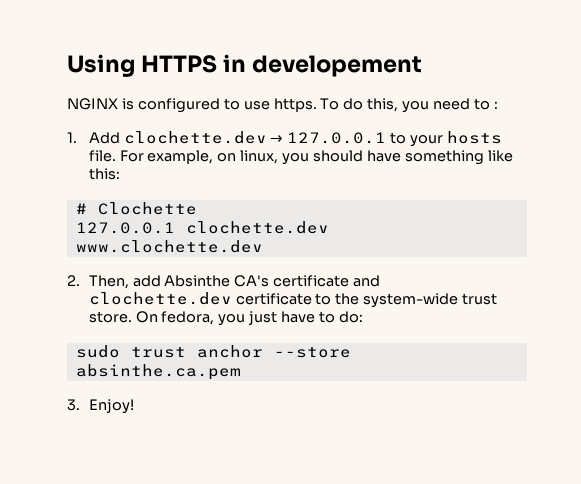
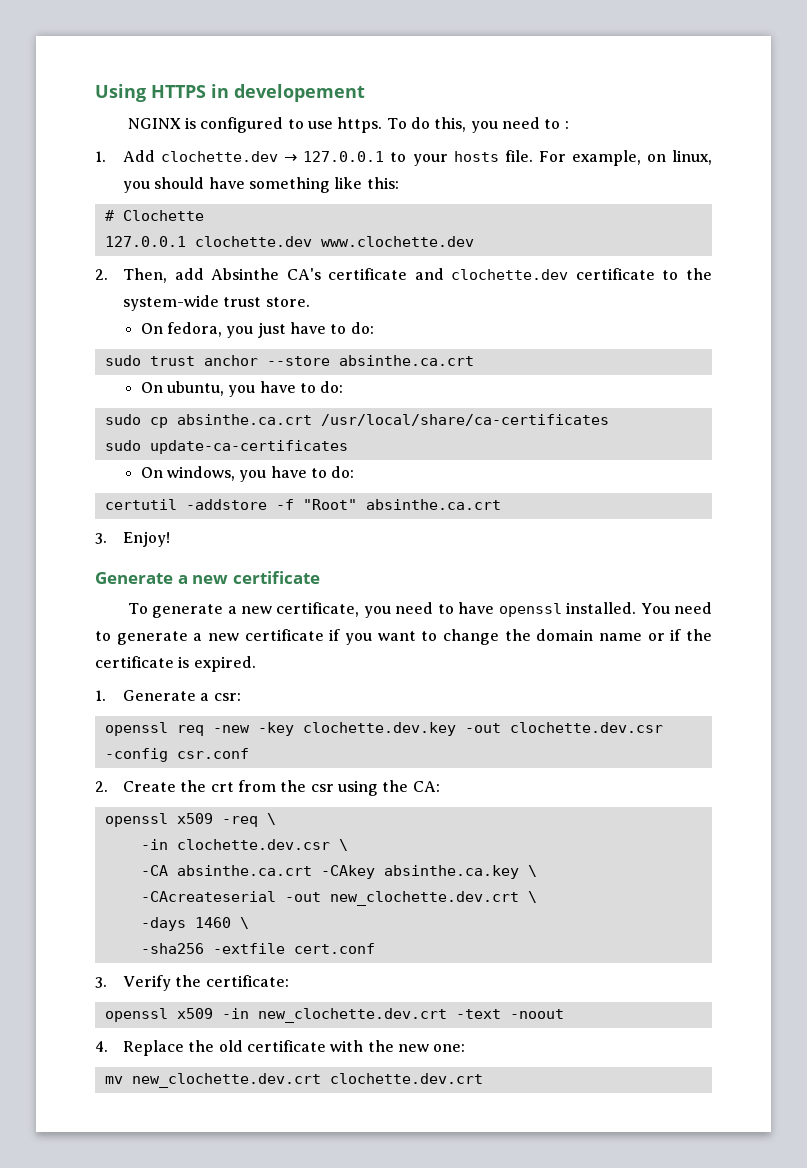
- 2. Then, add Absinthe CA's certificate and clochette.dev certificate to the system-wide trust store. On fedora, you just have to do:
+ 2. Then, add Absinthe CA's certificate and clochette.dev certificate to the system-wide trust store.
+ On fedora, you just have to do:
- sudo trust anchor --store absinthe.ca.pem
+ sudo trust anchor --store absinthe.ca.crt
+ On ubuntu, you have to do:
+ sudo cp absinthe.ca.crt /usr/local/share/ca-certificates
+ sudo update-ca-certificates
+ On windows, you have to do:
+ certutil -addstore -f "Root" absinthe.ca.crt
  3. Enjoy!
+ Generate a new certificate
+ To generate a new certificate, you need to have openssl installed. You need to generate a new certificate if you want to change the domain name or if the certificate is expired.
+ 1. Generate a csr:
+ openssl req -new -key clochette.dev.key -out clochette.dev.csr -config csr.conf
+ 2. Create the crt from the csr using the CA:
+ openssl x509 -req \
+ -in clochette.dev.csr \
+ -CA absinthe.ca.crt -CAkey absinthe.ca.key \
+ -CAcreateserial -out new_clochette.dev.crt \
+ -days 1460 \
+ -sha256 -extfile cert.conf
+ 3. Verify the certificate:
+ openssl x509 -in new_clochette.dev.crt -text -noout
+ 4. Replace the old certificate with the new one:
+ mv new_clochette.dev.crt clochette.dev.crt

